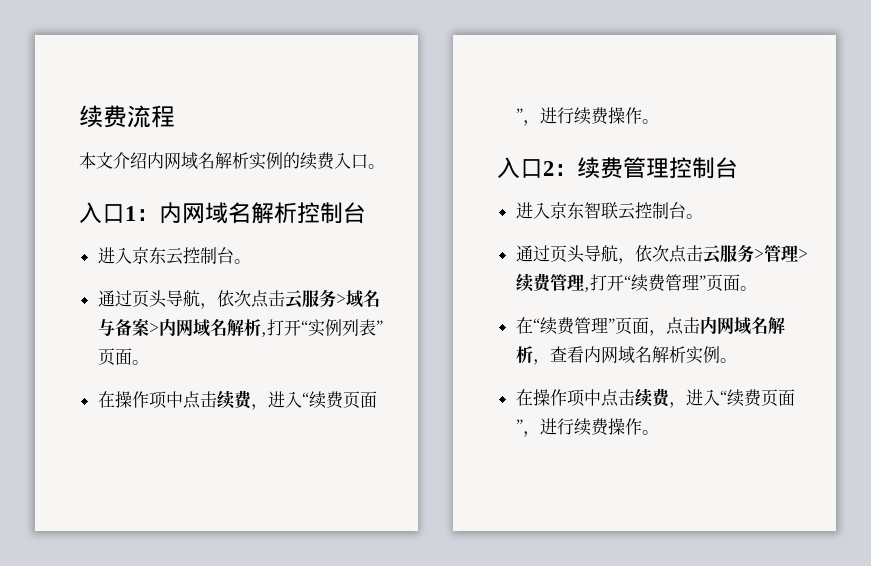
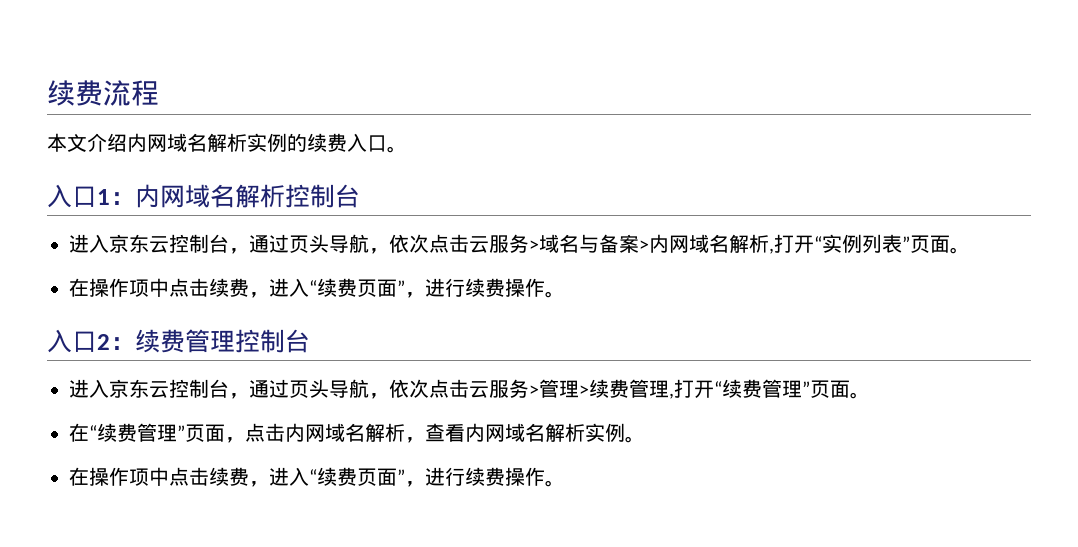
- 进入京东云控制台。
- 通过页头导航，依次点击云服务>域名与备案>内网域名解析,打开“实例列表”页面。
+ 进入京东云控制台，通过页头导航，依次点击云服务>域名与备案>内网域名解析,打开“实例列表”页面。
- 进入京东智联云控制台。
- 通过页头导航，依次点击云服务>管理>续费管理,打开“续费管理”页面。
+ 进入京东云控制台，通过页头导航，依次点击云服务>管理>续费管理,打开“续费管理”页面。

